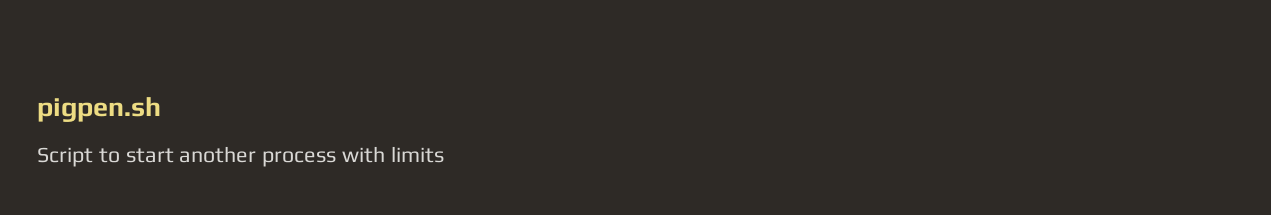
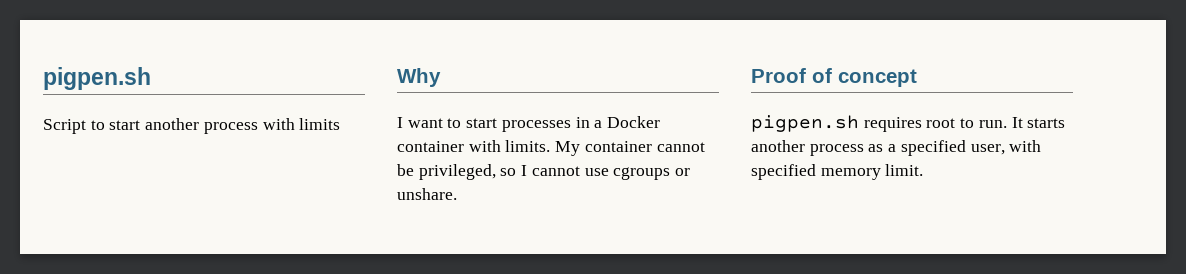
+ Why
+ I want to start processes in a Docker container with limits. My container cannot be privileged, so I cannot use cgroups or unshare.
+ Proof of concept
+ pigpen.sh requires root to run. It starts another process as a specified user, with specified memory limit.

